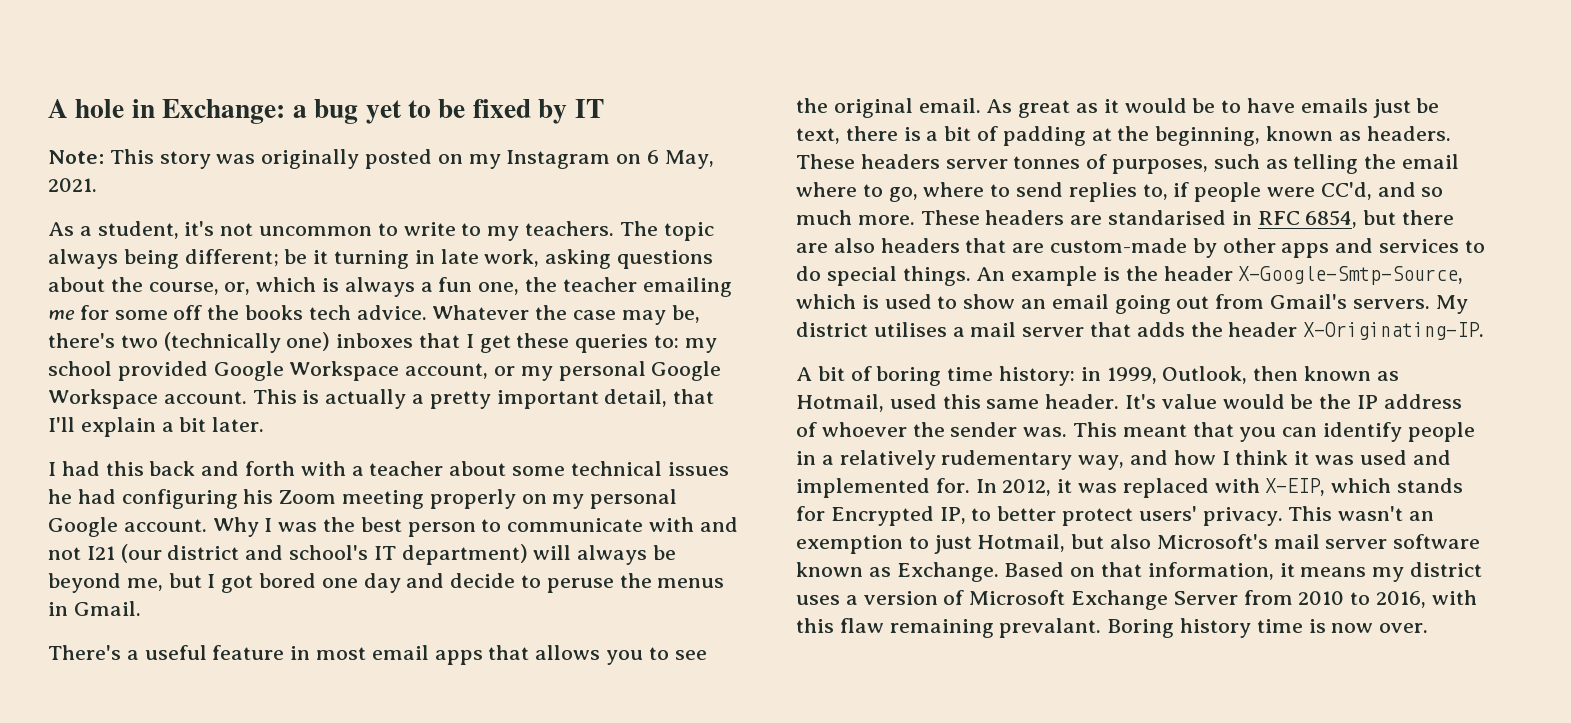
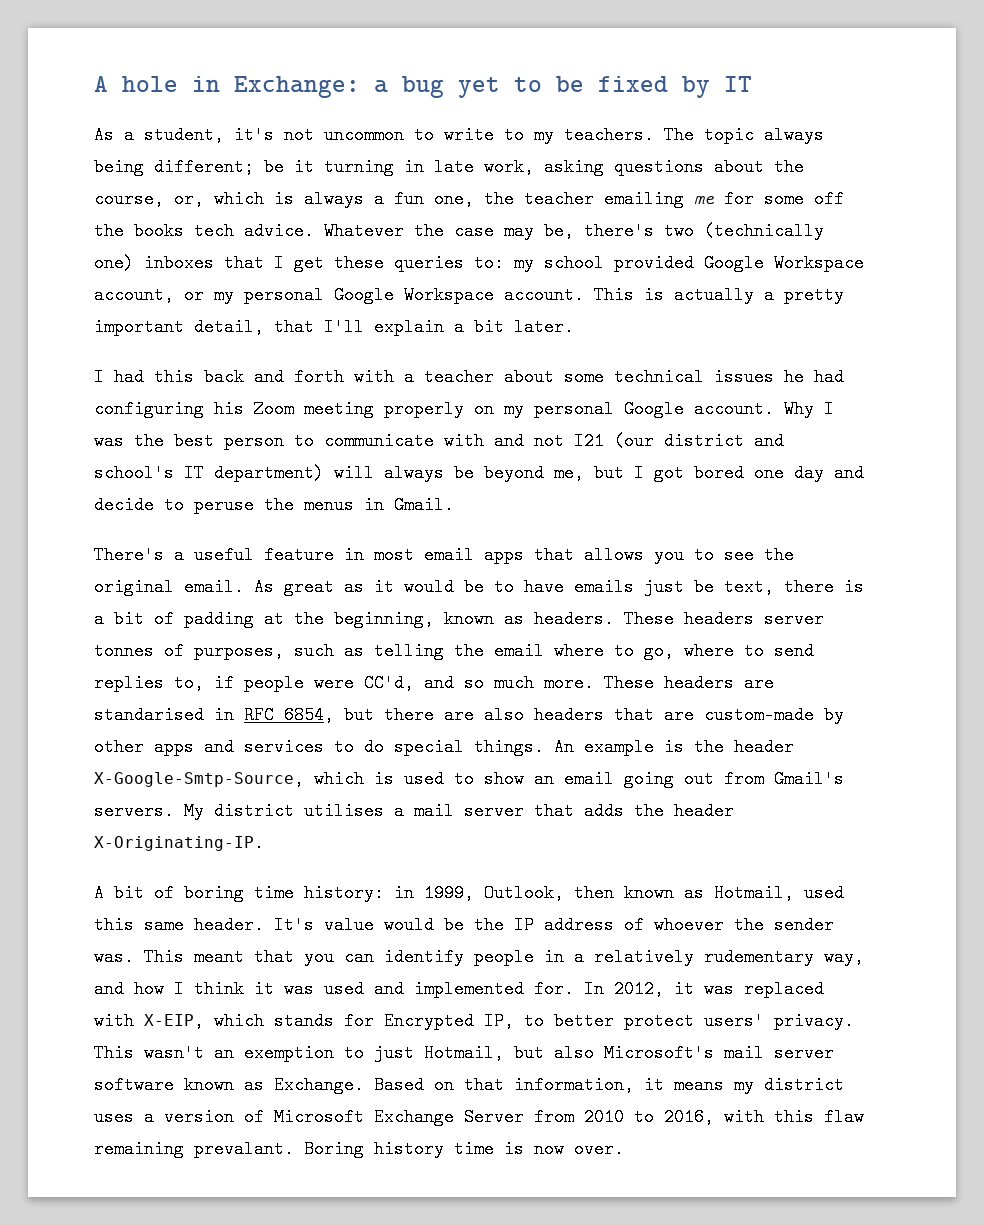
- Note: This story was originally posted on my Instagram on 6 May, 2021.

